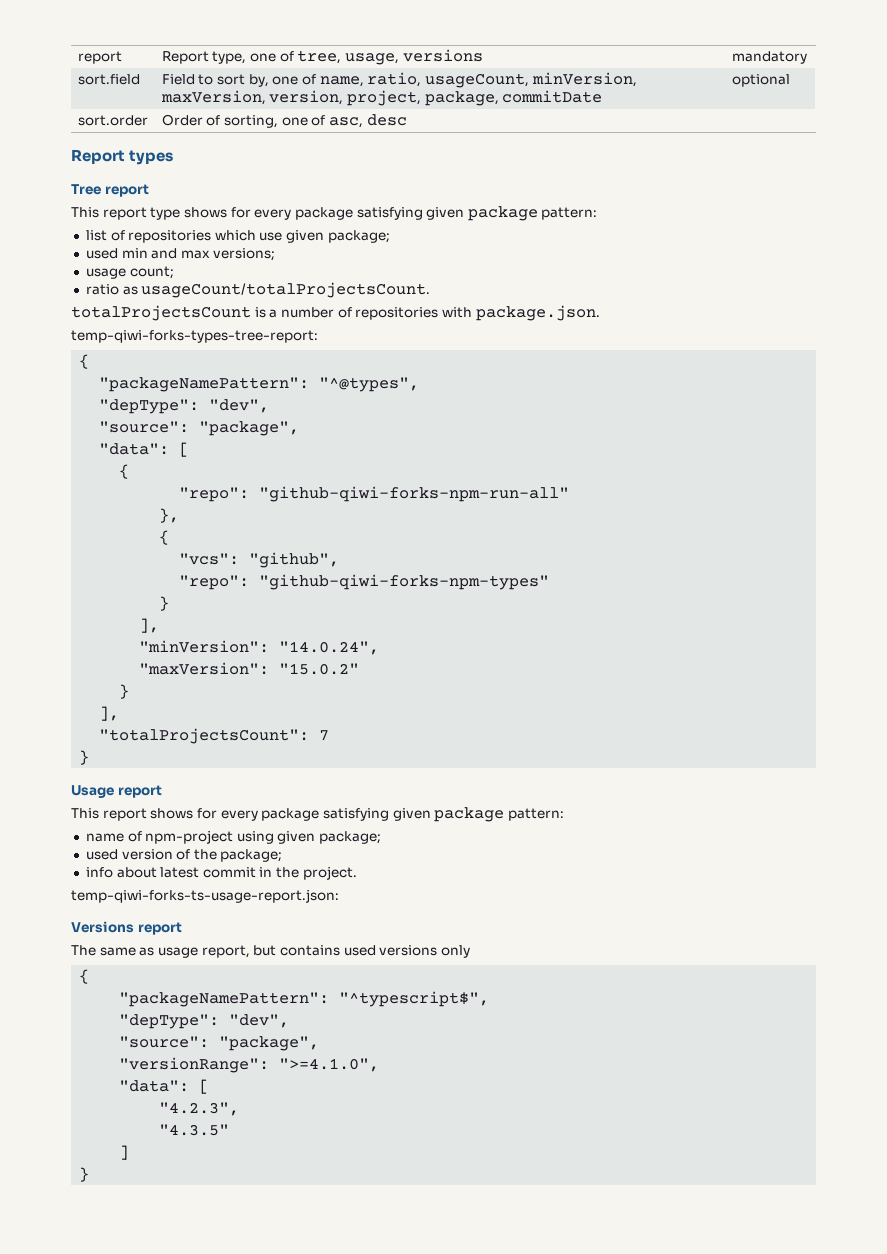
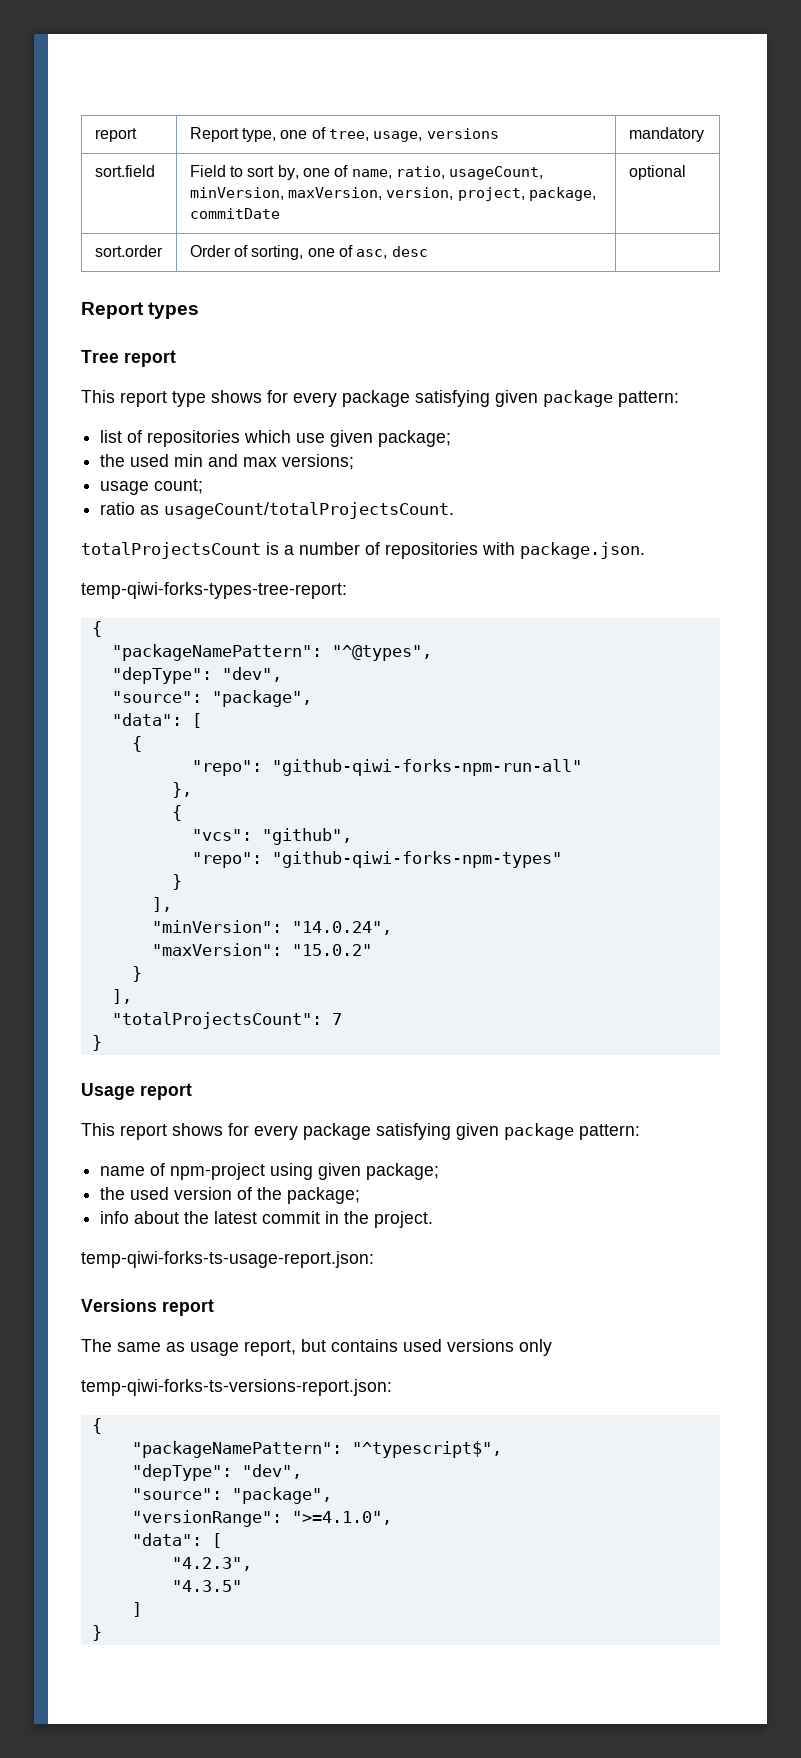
- used min and max versions;
+ the used min and max versions;
- used version of the package;
+ the used version of the package;
- info about latest commit in the project.
+ info about the latest commit in the project.
+ temp-qiwi-forks-ts-versions-report.json:

